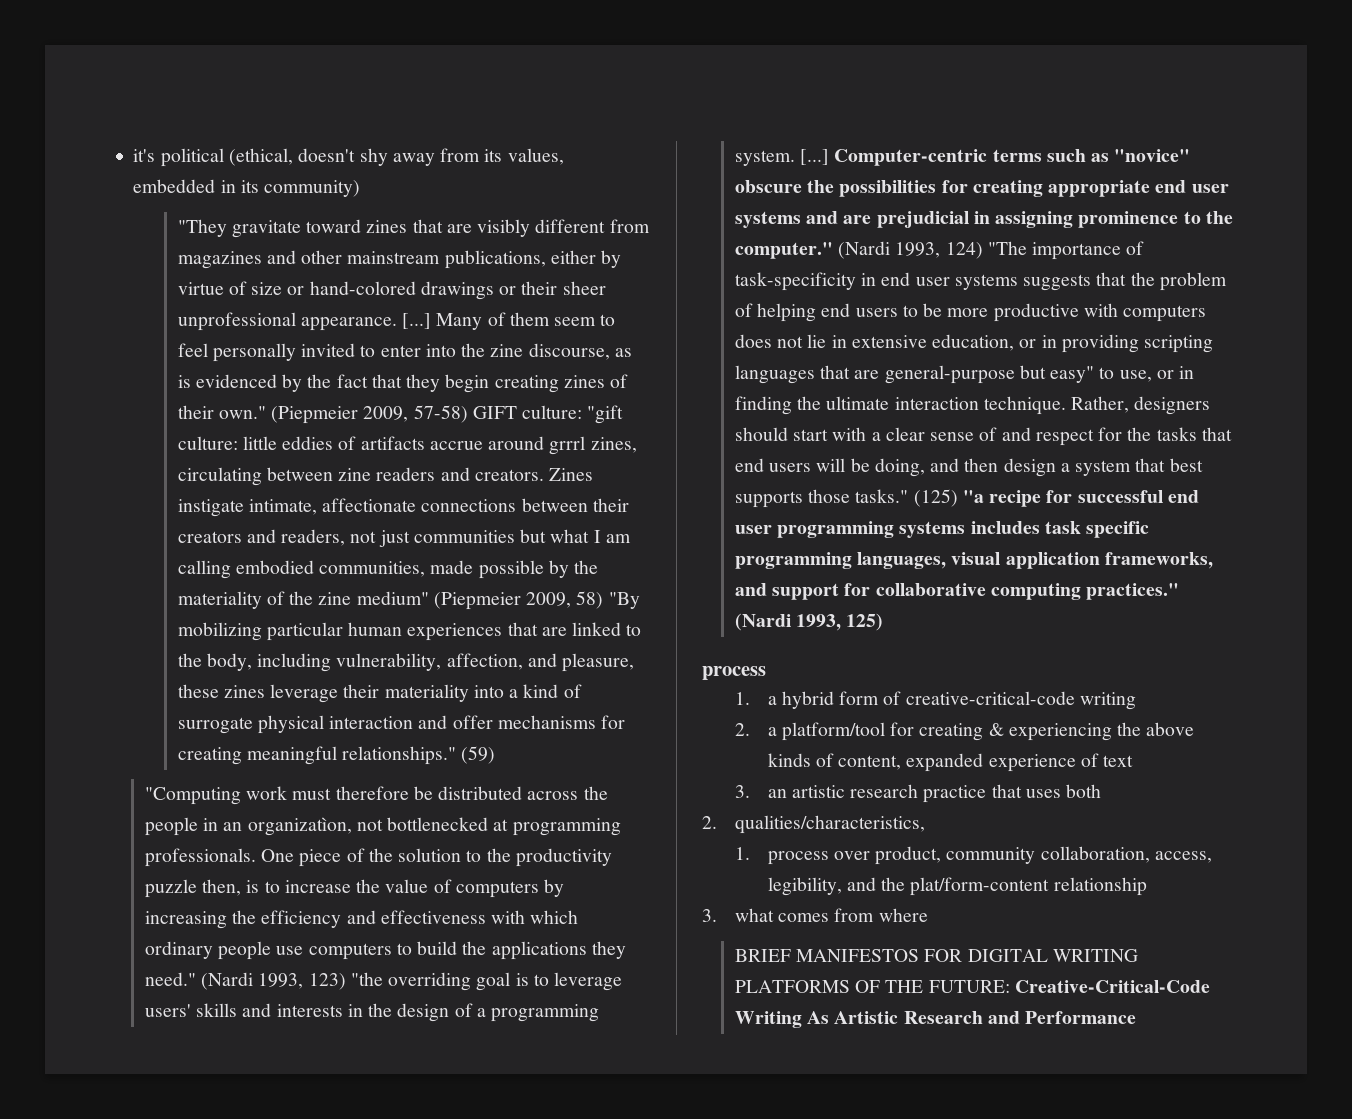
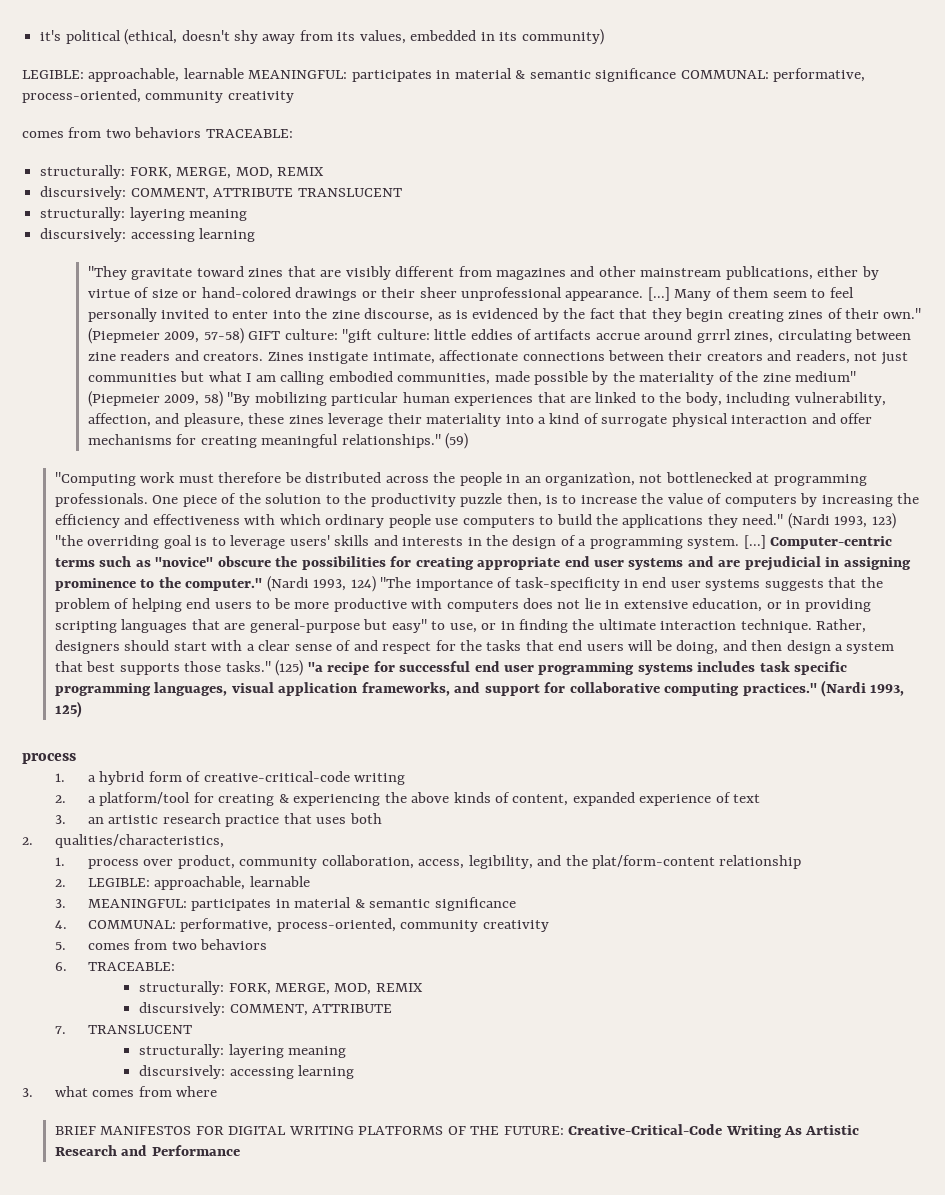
+ LEGIBLE: approachable, learnable MEANINGFUL: participates in material & semantic significance COMMUNAL: performative, process-oriented, community creativity
+ comes from two behaviors TRACEABLE:
+ structurally: FORK, MERGE, MOD, REMIX
+ discursively: COMMENT, ATTRIBUTE TRANSLUCENT
+ structurally: layering meaning
+ discursively: accessing learning
+ 2. LEGIBLE: approachable, learnable
+ 3. MEANINGFUL: participates in material & semantic significance
+ 4. COMMUNAL: performative, process-oriented, community creativity
+ 5. comes from two behaviors
+ 6. TRACEABLE:
+ structurally: FORK, MERGE, MOD, REMIX
+ discursively: COMMENT, ATTRIBUTE
+ 7. TRANSLUCENT
+ structurally: layering meaning
+ discursively: accessing learning

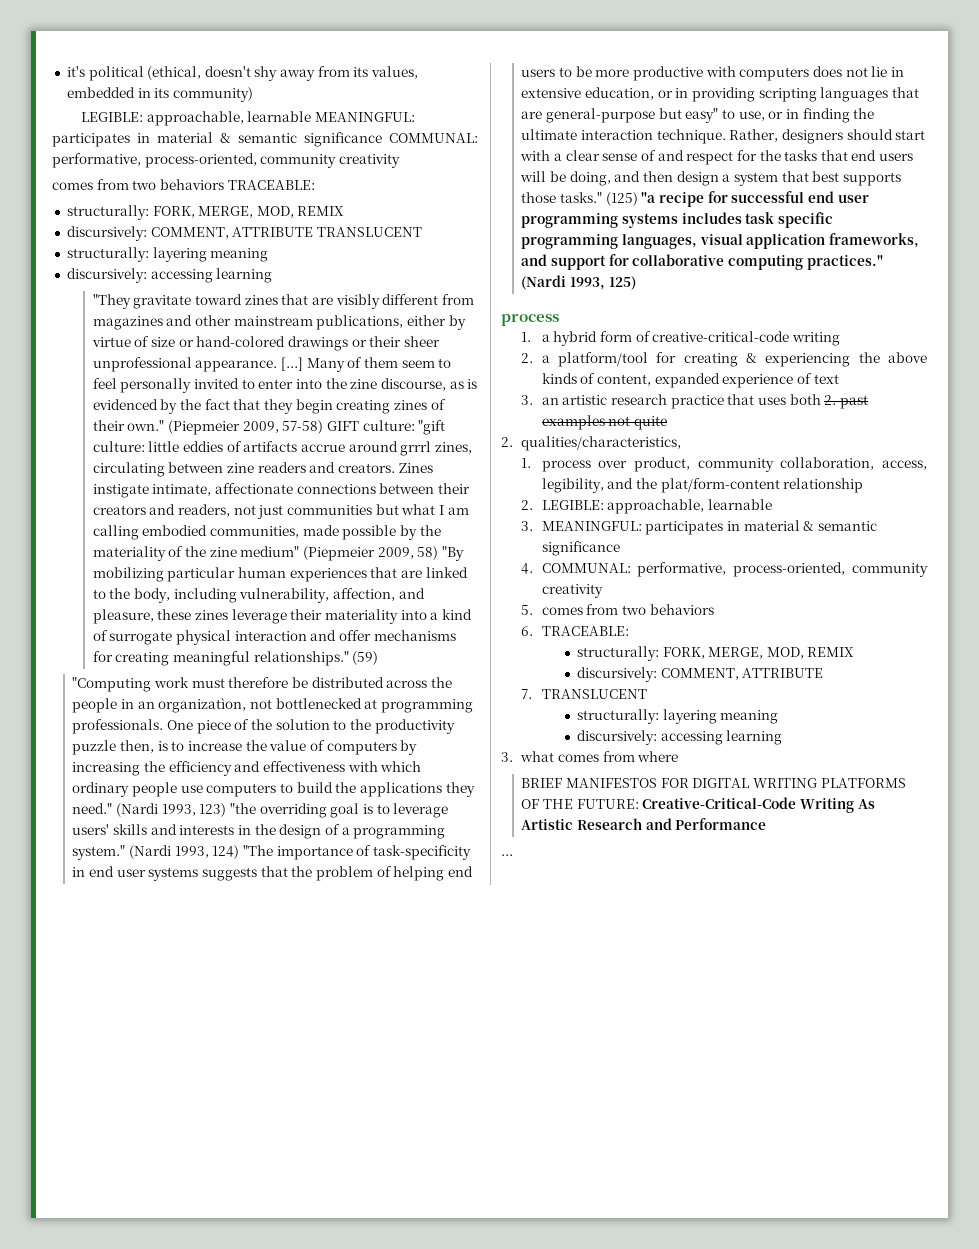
- (Nardi 1993, 123) "the overriding goal is to leverage users' skills and interests in the design of a programming system. [...] Computer-centric terms such as "novice" obscure the possibilities for creating appropriate end user systems and are prejudicial in assigning prominence to the computer."
+ (Nardi 1993, 123) "the overriding goal is to leverage users' skills and interests in the design of a programming system."
- 3. an artistic research practice that uses both
+ 3. an artistic research practice that uses both 2. past examples not quite
+ ...

